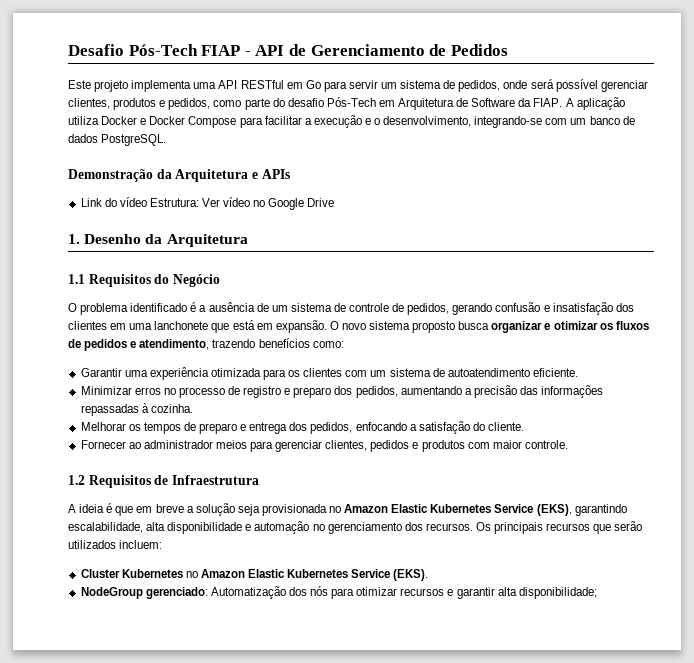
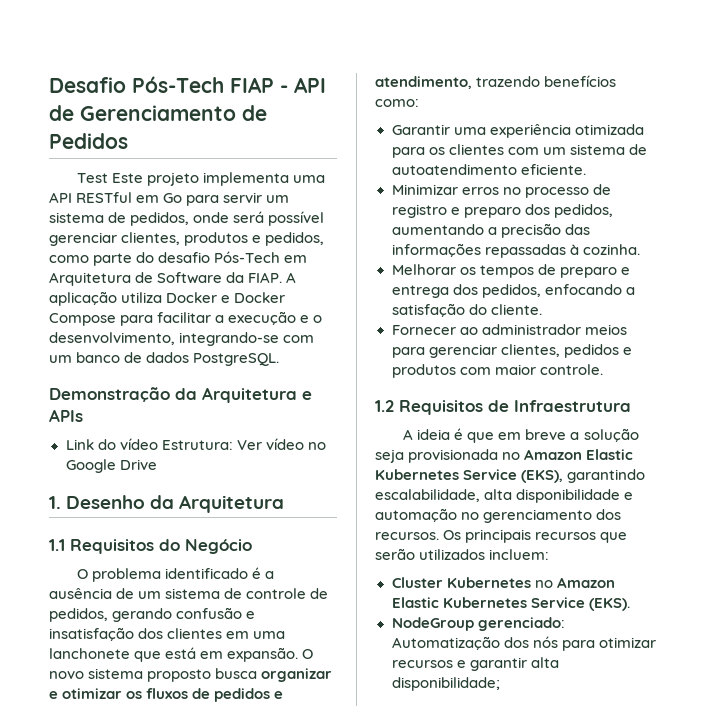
- Este projeto implementa uma API RESTful em Go para servir um sistema de pedidos, onde será possível gerenciar clientes, produtos e pedidos, como parte do desafio Pós-Tech em Arquitetura de Software da FIAP.
+ Test Este projeto implementa uma API RESTful em Go para servir um sistema de pedidos, onde será possível gerenciar clientes, produtos e pedidos, como parte do desafio Pós-Tech em Arquitetura de Software da FIAP.

